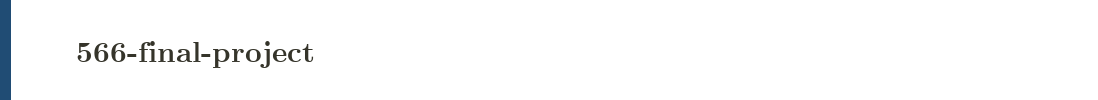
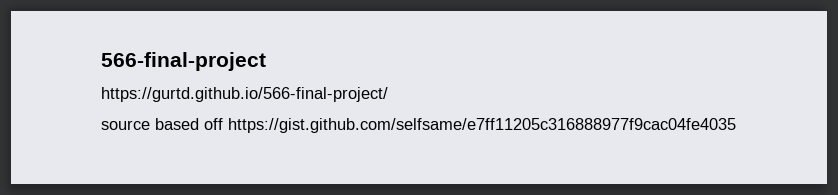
+ https://gurtd.github.io/566-final-project/
+ source based off https://gist.github.com/selfsame/e7ff11205c316888977f9cac04fe4035

